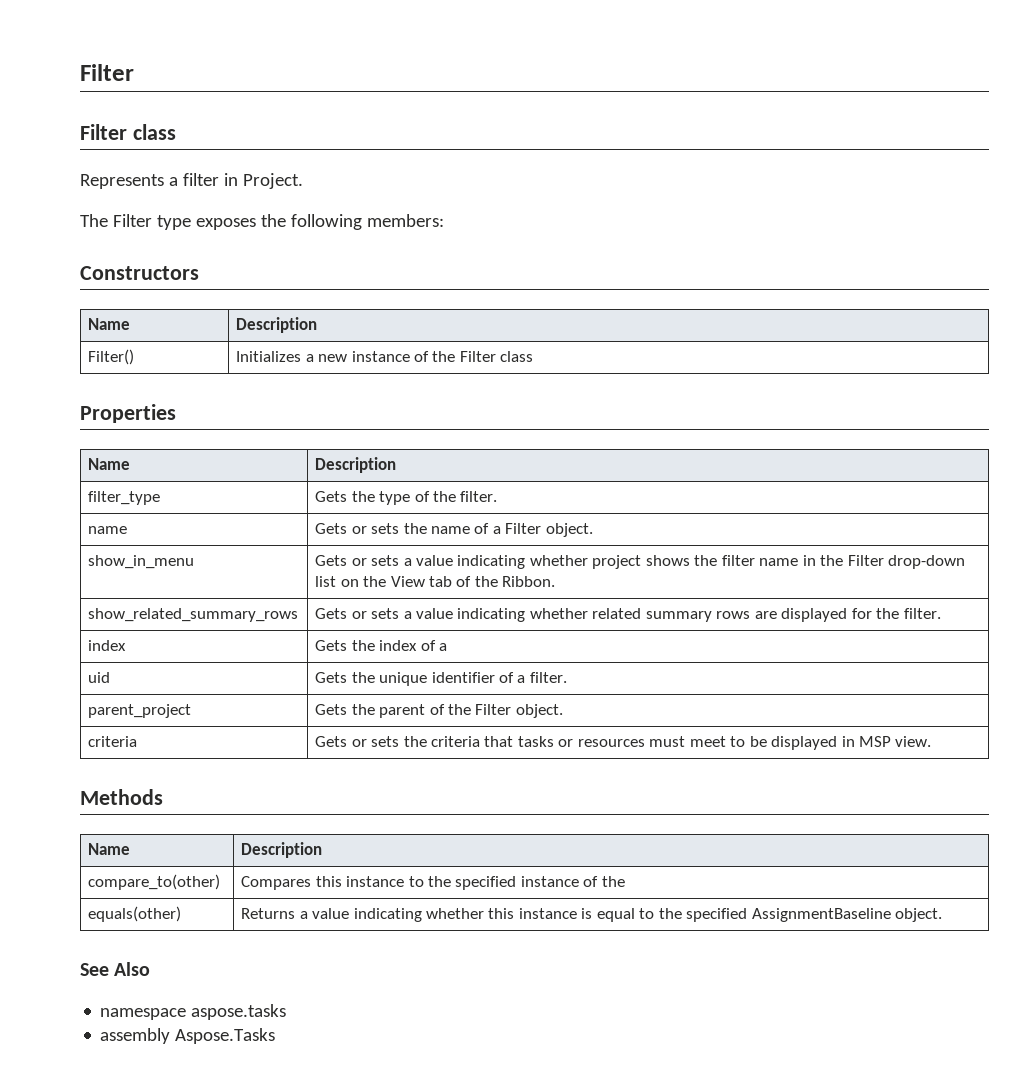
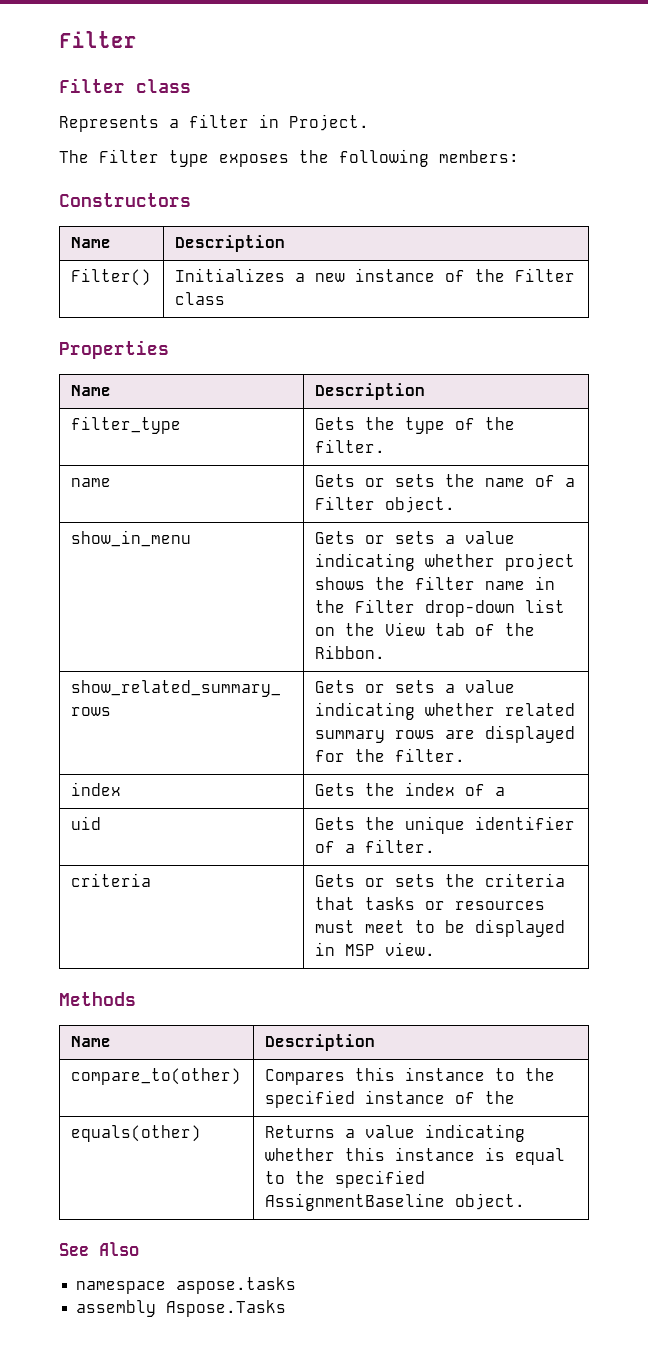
- parent_project | Gets the parent of the Filter object.

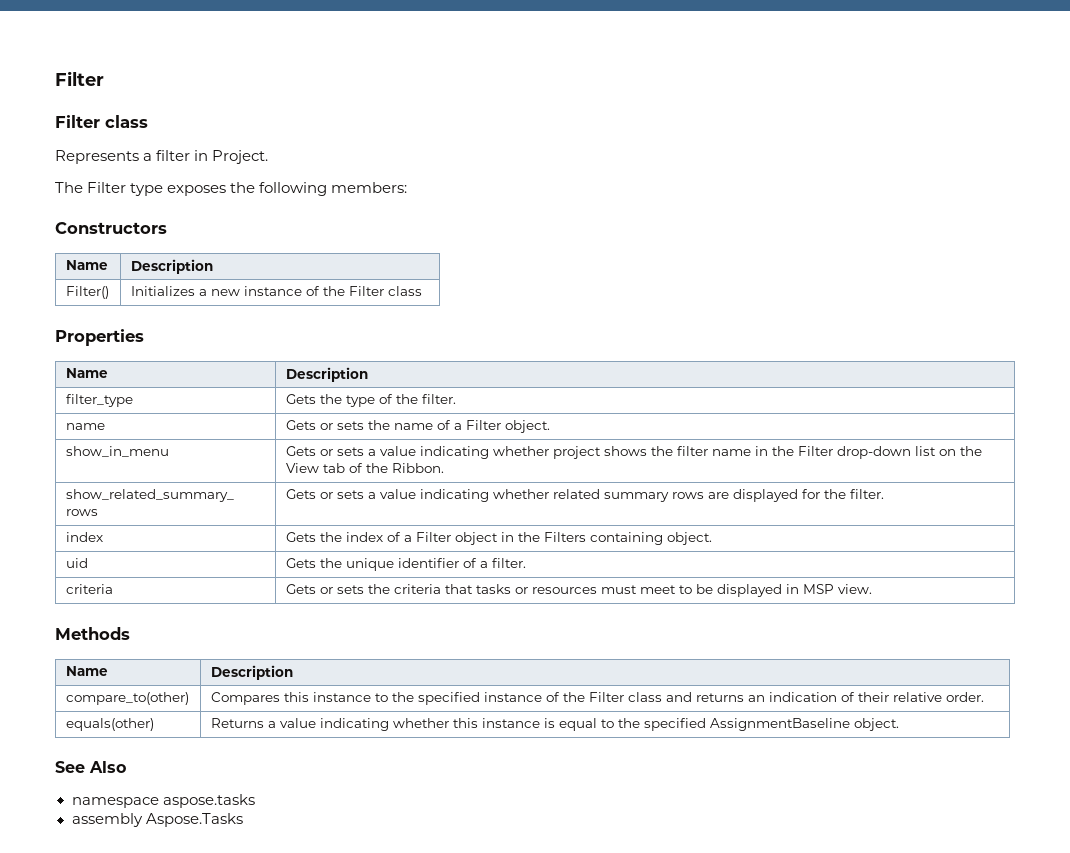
- index | Gets the index of a
+ index | Gets the index of a Filter object in the Filters containing object.
- compare_to(other) | Compares this instance to the specified instance of the
+ compare_to(other) | Compares this instance to the specified instance of the Filter class and returns an indication of their relative order.

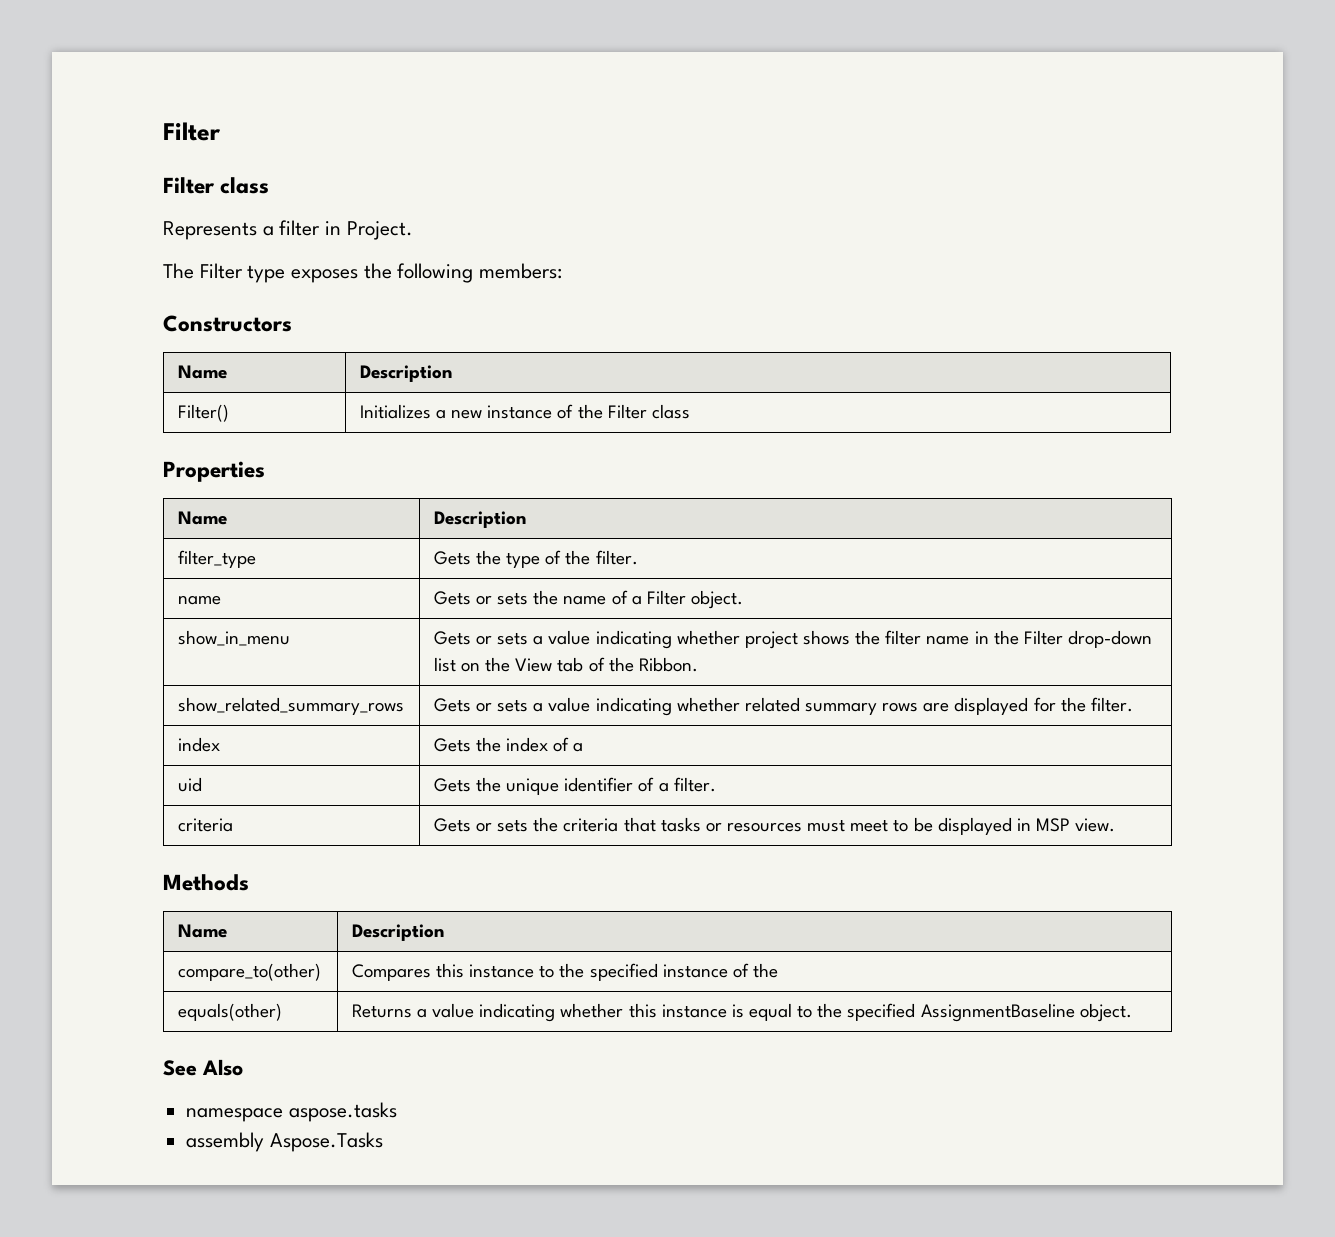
- index | Gets the index of a Filter object in the Filters containing object.
+ index | Gets the index of a
- compare_to(other) | Compares this instance to the specified instance of the Filter class and returns an indication of their relative order.
+ compare_to(other) | Compares this instance to the specified instance of the

